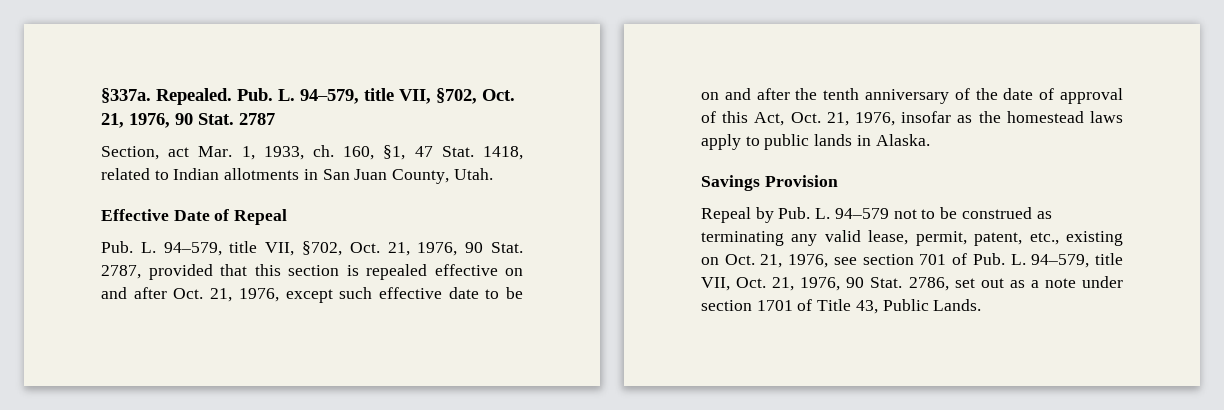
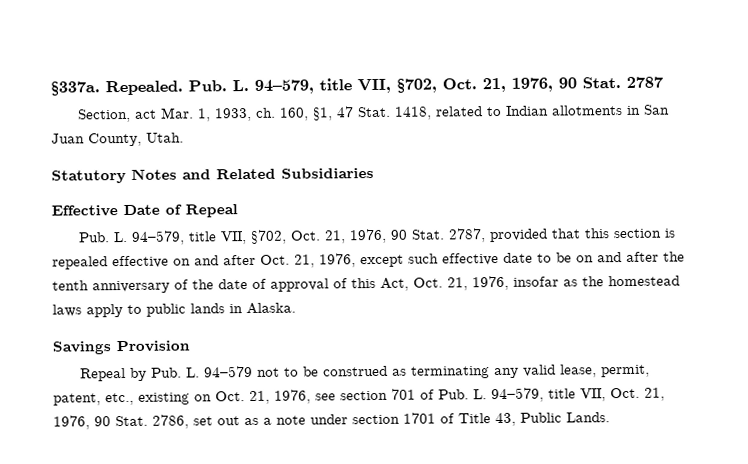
+ Statutory Notes and Related Subsidiaries

